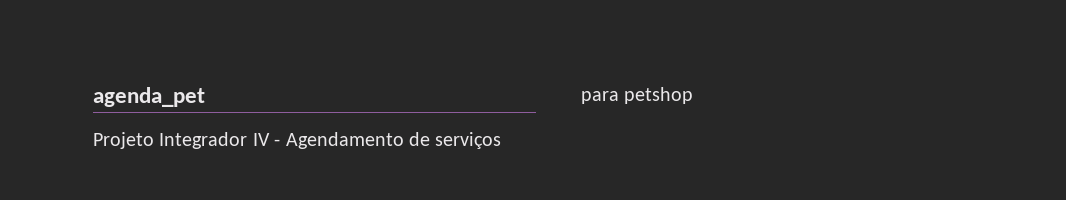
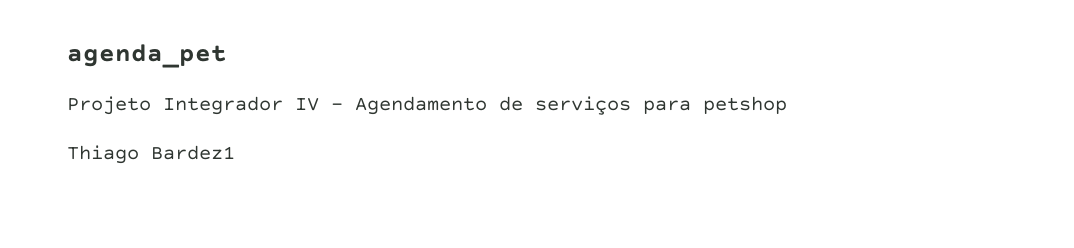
+ Thiago Bardez1

